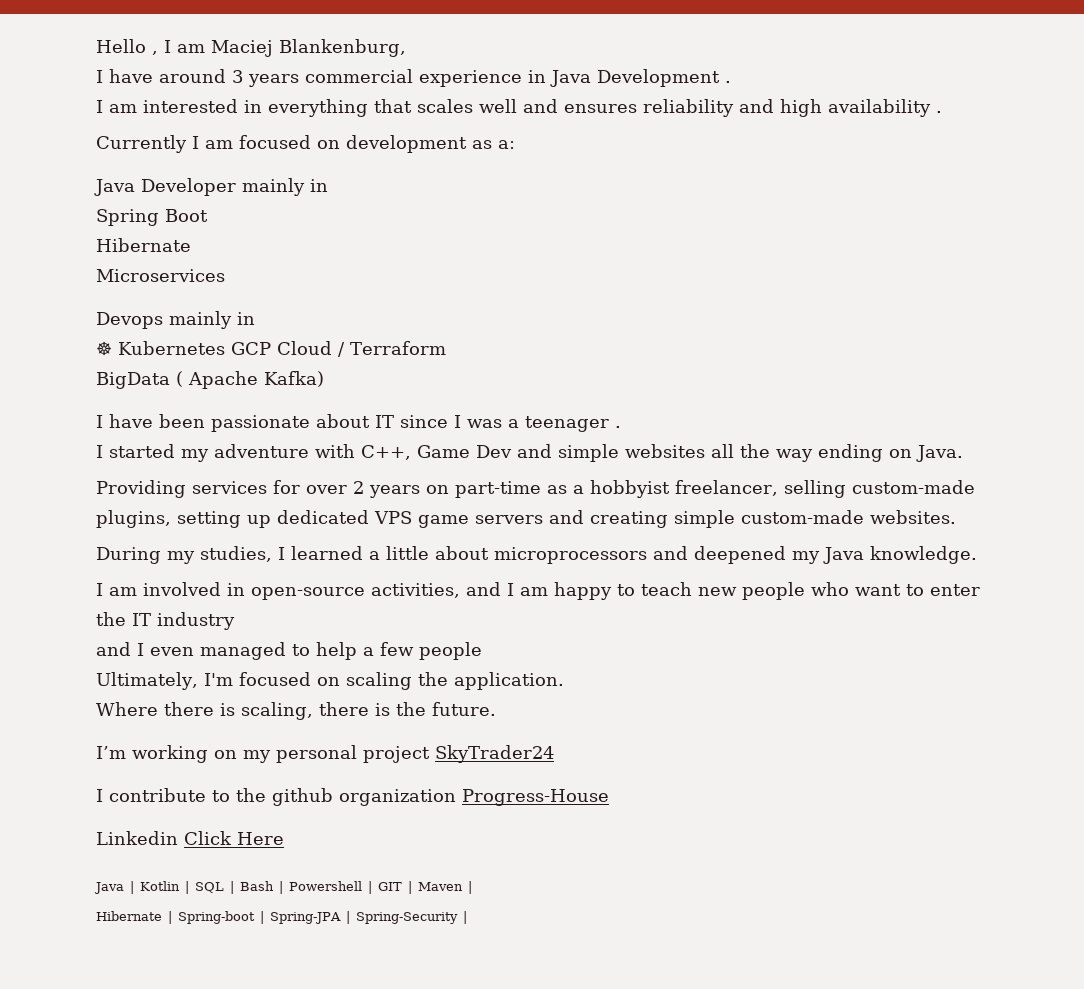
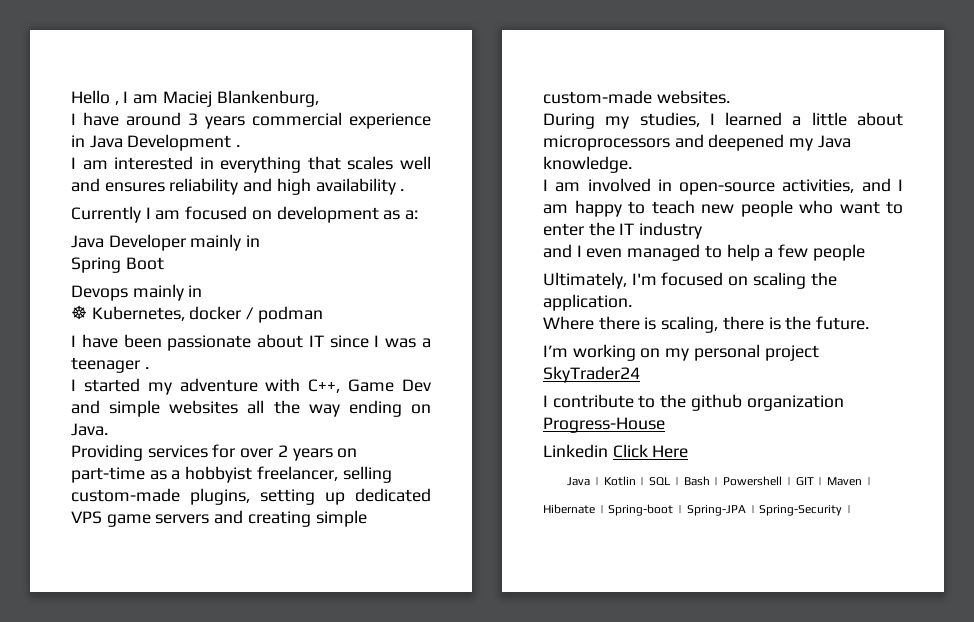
  Spring Boot
- Hibernate
- Microservices
- ☸ Kubernetes GCP Cloud / Terraform
- BigData ( Apache Kafka)
+ ☸ Kubernetes, docker / podman

